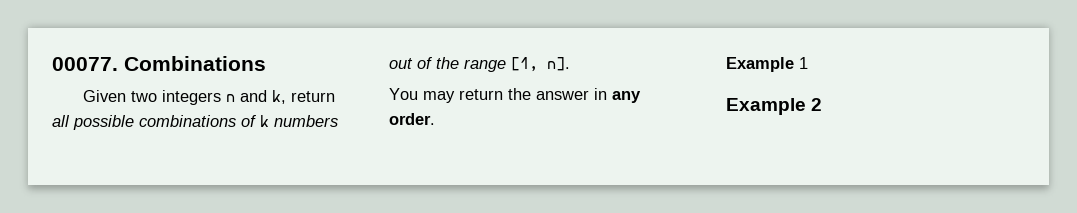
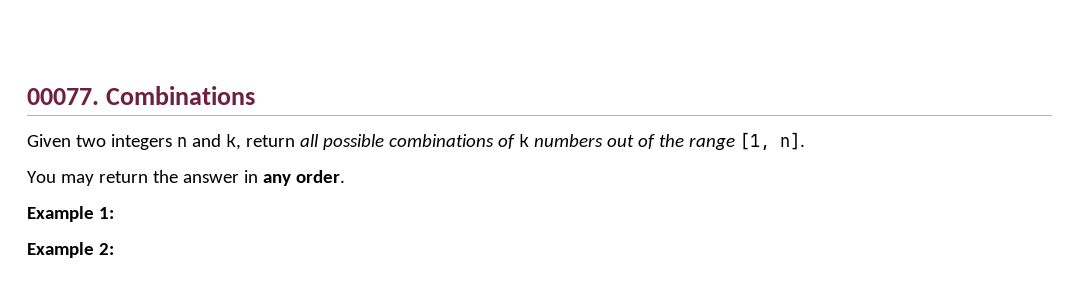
- Example 1
- Example 2
+ Example 1:
+ Example 2:

